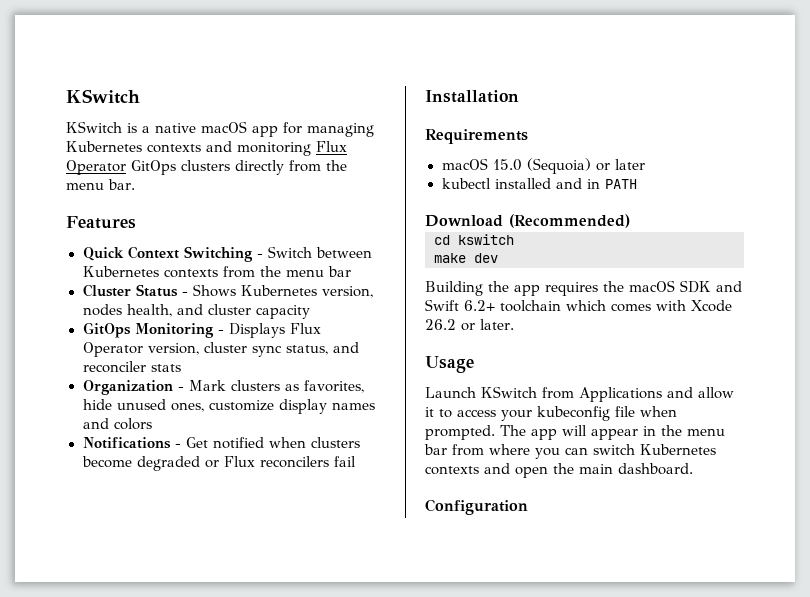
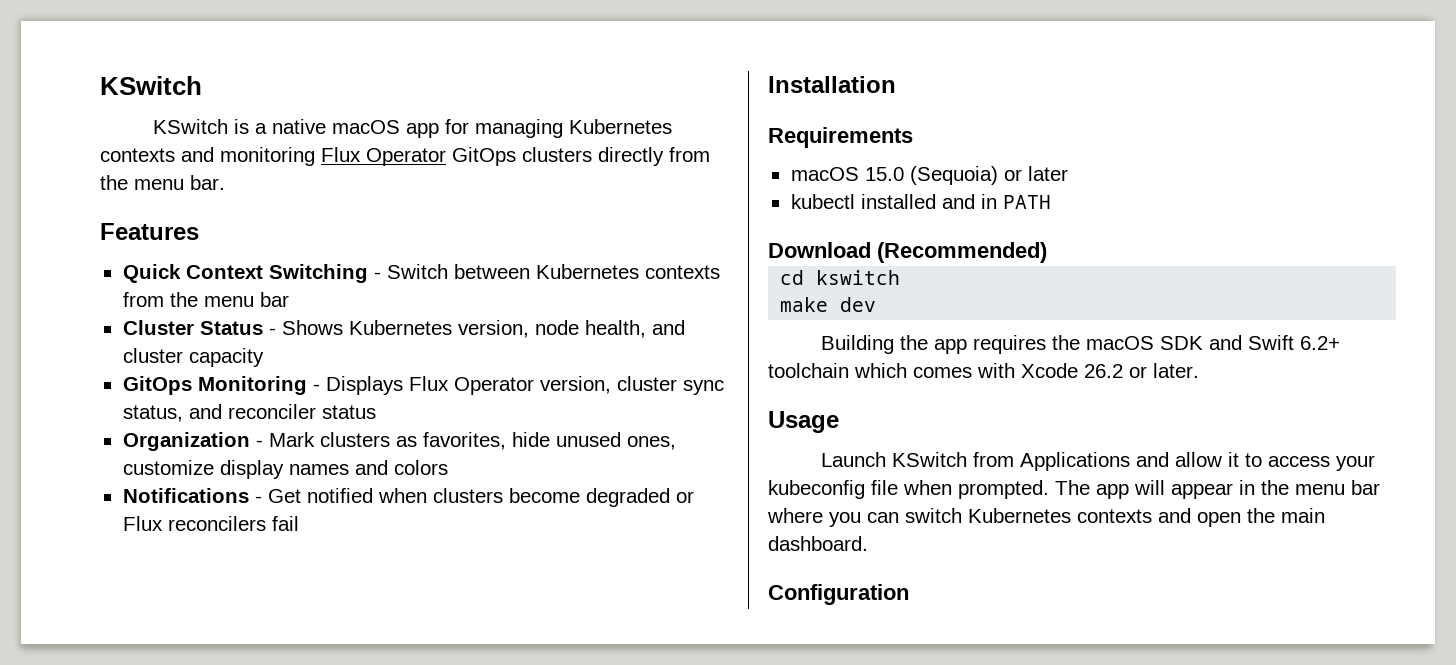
- Cluster Status - Shows Kubernetes version, nodes health, and cluster capacity
+ Cluster Status - Shows Kubernetes version, node health, and cluster capacity
- GitOps Monitoring - Displays Flux Operator version, cluster sync status, and reconciler stats
+ GitOps Monitoring - Displays Flux Operator version, cluster sync status, and reconciler status
- The app will appear in the menu bar from where you can switch Kubernetes contexts and open the main dashboard.
+ The app will appear in the menu bar where you can switch Kubernetes contexts and open the main dashboard.

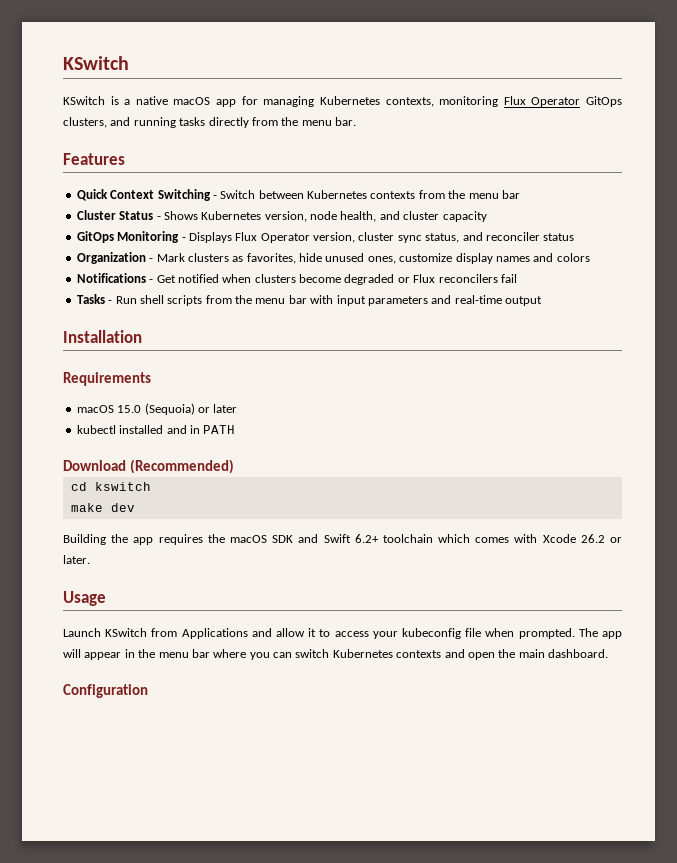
- KSwitch is a native macOS app for managing Kubernetes contexts and monitoring Flux Operator GitOps clusters directly from the menu bar.
+ KSwitch is a native macOS app for managing Kubernetes contexts, monitoring Flux Operator GitOps clusters, and running tasks directly from the menu bar.
+ Tasks - Run shell scripts from the menu bar with input parameters and real-time output

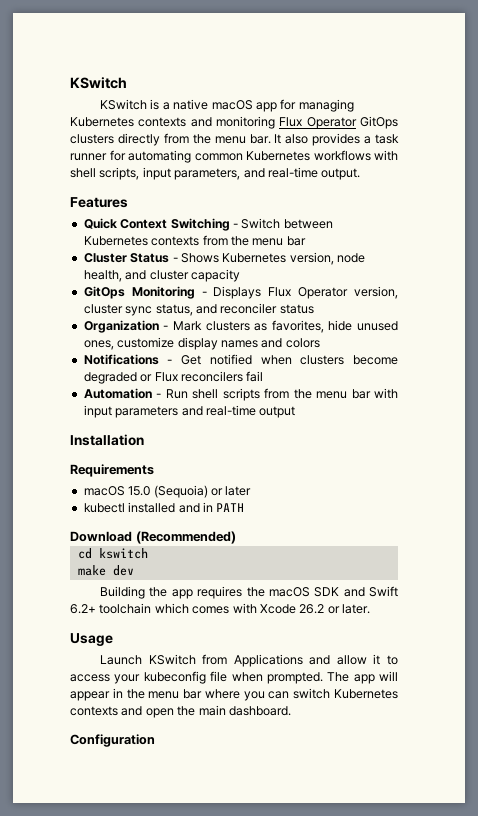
- KSwitch is a native macOS app for managing Kubernetes contexts, monitoring Flux Operator GitOps clusters, and running tasks directly from the menu bar.
+ KSwitch is a native macOS app for managing Kubernetes contexts and monitoring Flux Operator GitOps clusters directly from the menu bar. It also provides a task runner for automating common Kubernetes workflows with shell scripts, input parameters, and real-time output.
- Tasks - Run shell scripts from the menu bar with input parameters and real-time output
+ Automation - Run shell scripts from the menu bar with input parameters and real-time output

